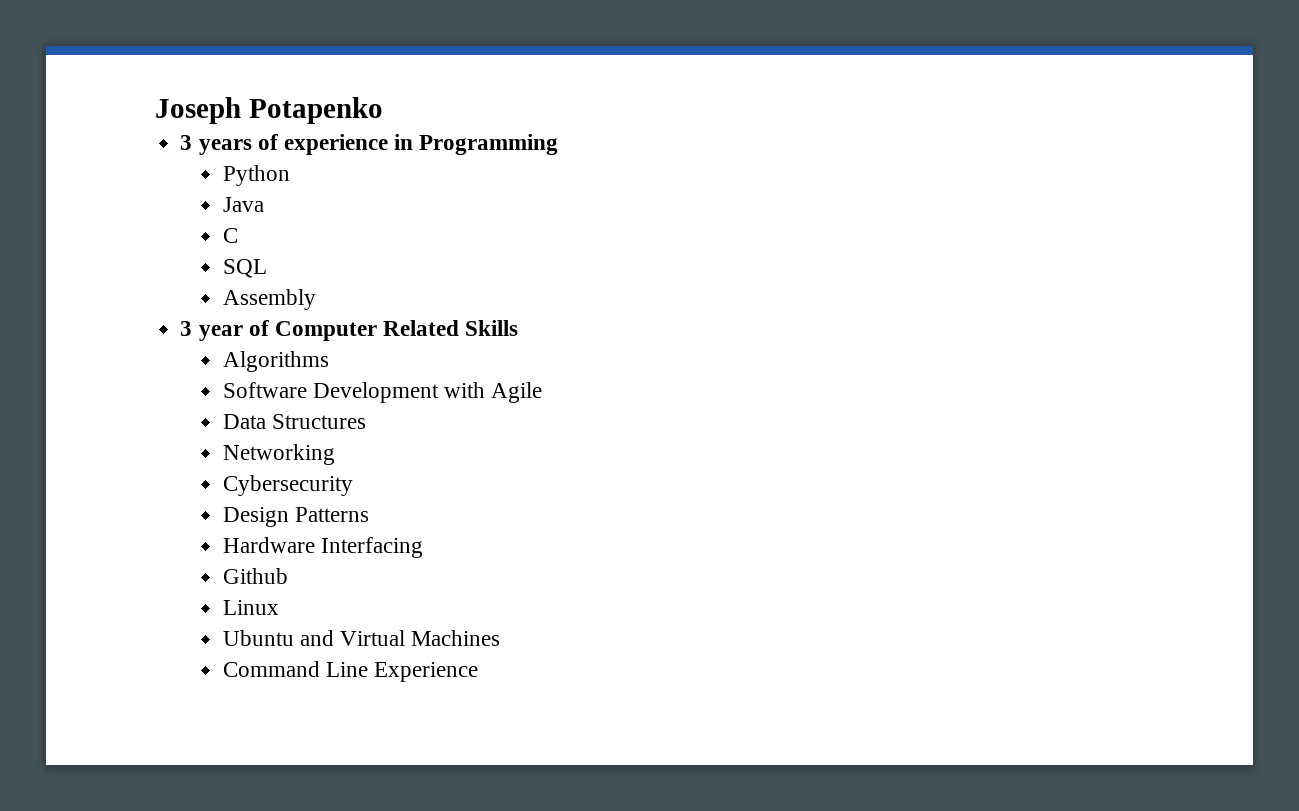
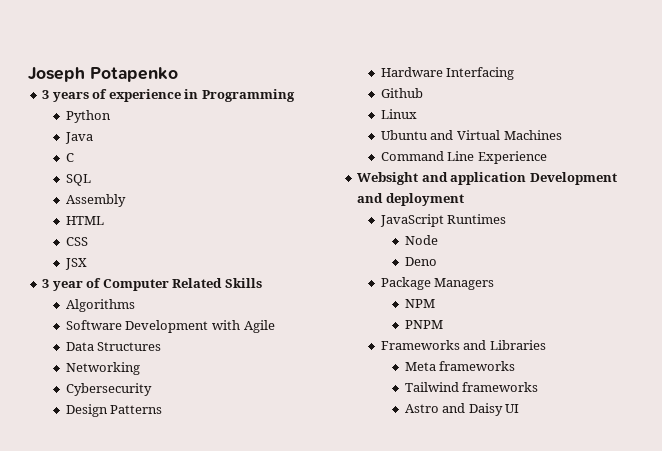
+ HTML
+ CSS
+ JSX
+ Websight and application Development and deployment
+ JavaScript Runtimes
+ Node
+ Deno
+ Package Managers
+ NPM
+ PNPM
+ Frameworks and Libraries
+ Meta frameworks
+ Tailwind frameworks
+ Astro and Daisy UI

